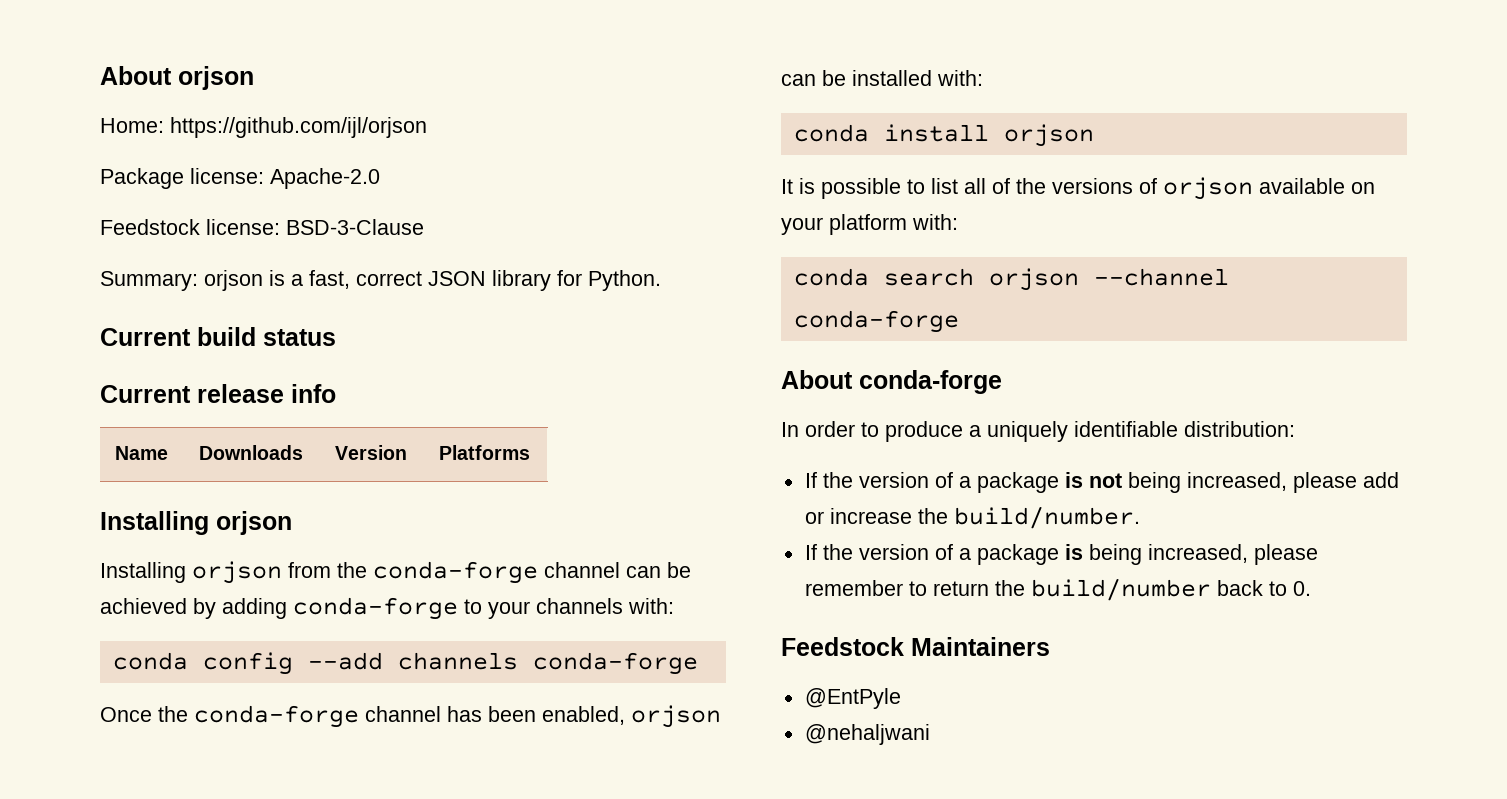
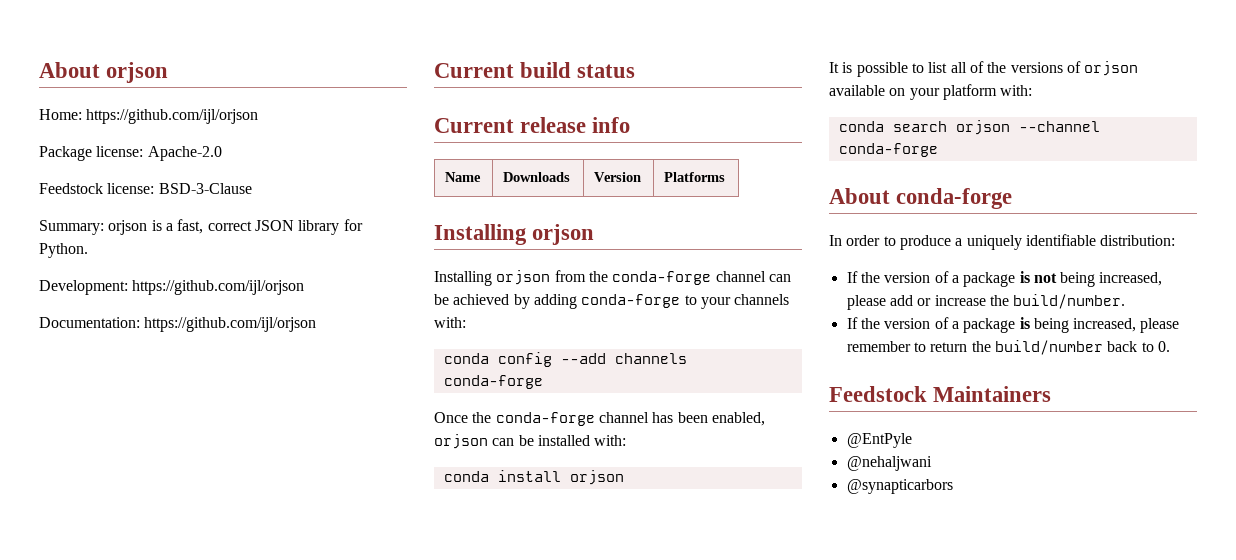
+ Development: https://github.com/ijl/orjson
+ Documentation: https://github.com/ijl/orjson
+ @synapticarbors

